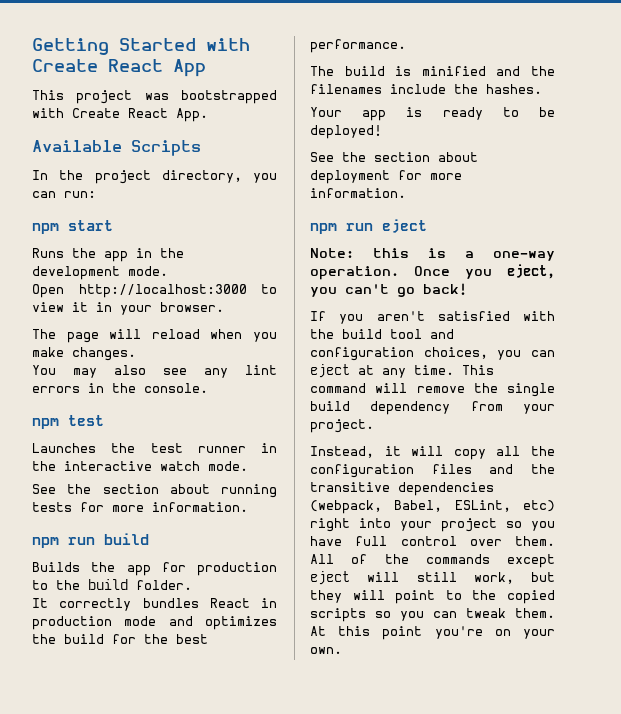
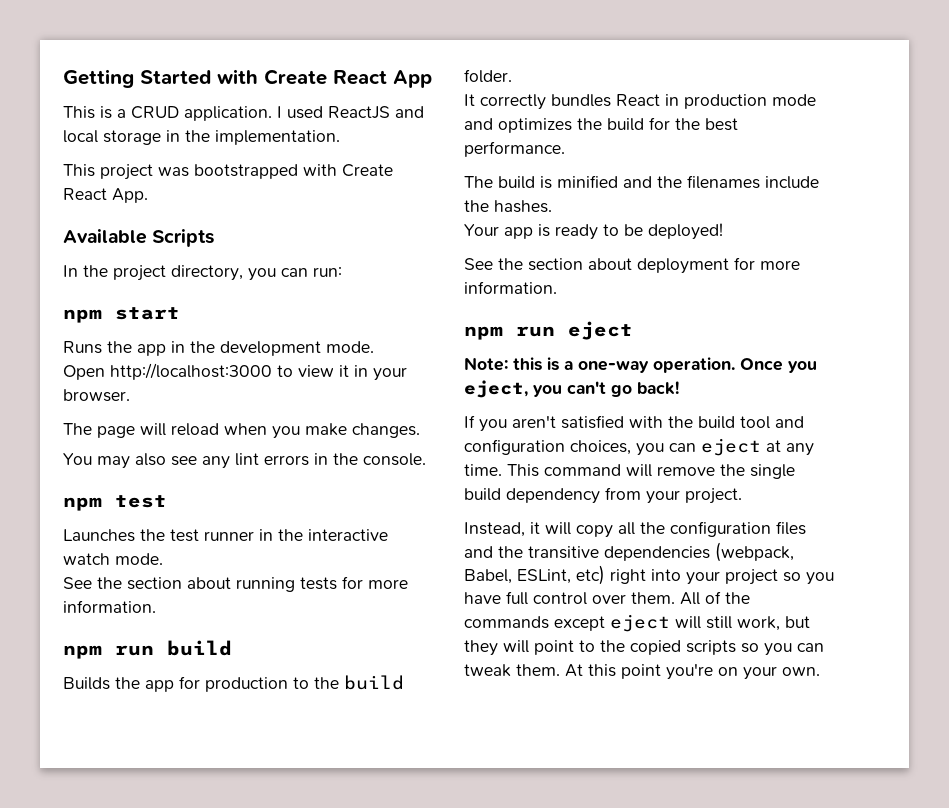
+ This is a CRUD application. I used ReactJS and local storage in the implementation.

